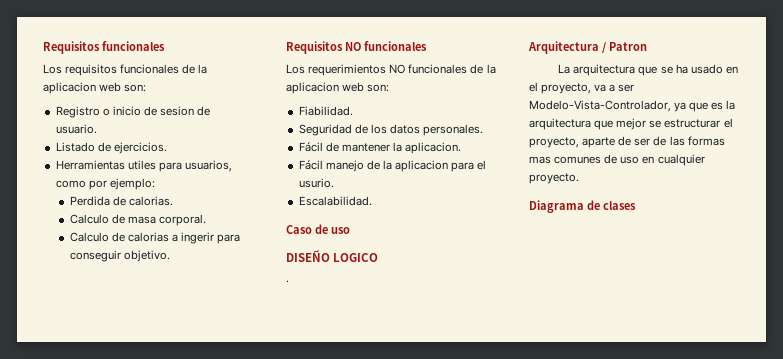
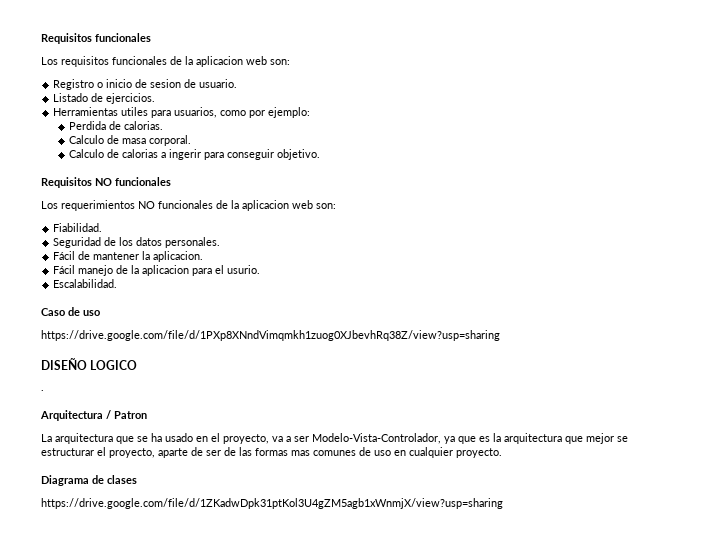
+ https://drive.google.com/file/d/1PXp8XNndVimqmkh1zuog0XJbevhRq38Z/view?usp=sharing
+ https://drive.google.com/file/d/1ZKadwDpk31ptKol3U4gZM5agb1xWnmjX/view?usp=sharing

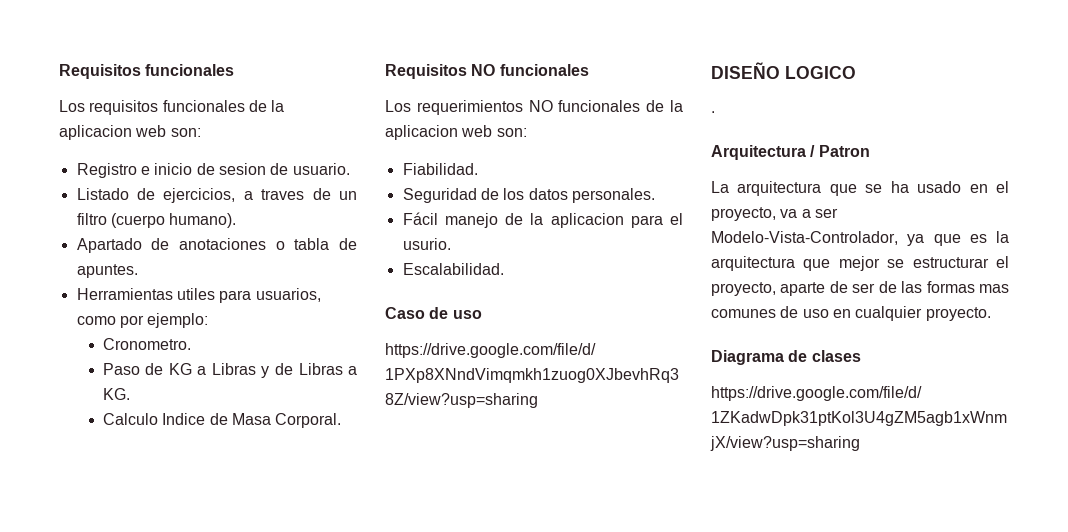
- Registro o inicio de sesion de usuario.
+ Registro e inicio de sesion de usuario.
- Listado de ejercicios.
+ Listado de ejercicios, a traves de un filtro (cuerpo humano).
+ Apartado de anotaciones o tabla de apuntes.
- Perdida de calorias.
- Calculo de masa corporal.
- Calculo de calorias a ingerir para conseguir objetivo.
+ Cronometro.
+ Paso de KG a Libras y de Libras a KG.
+ Calculo Indice de Masa Corporal.
- Fácil de mantener la aplicacion.

